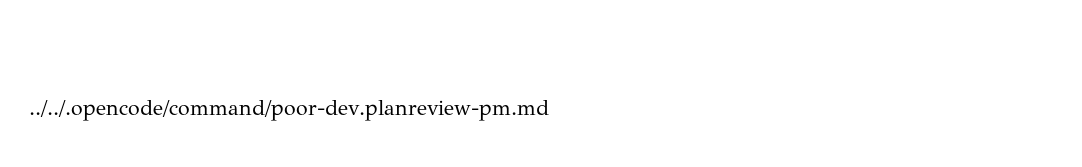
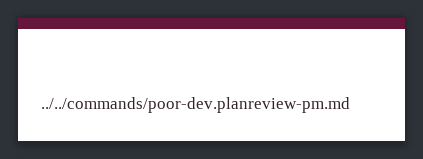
- ../../.opencode/command/poor-dev.planreview-pm.md
+ ../../commands/poor-dev.planreview-pm.md

